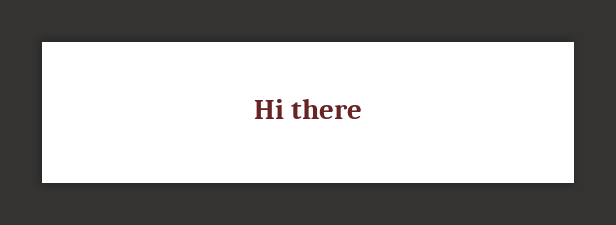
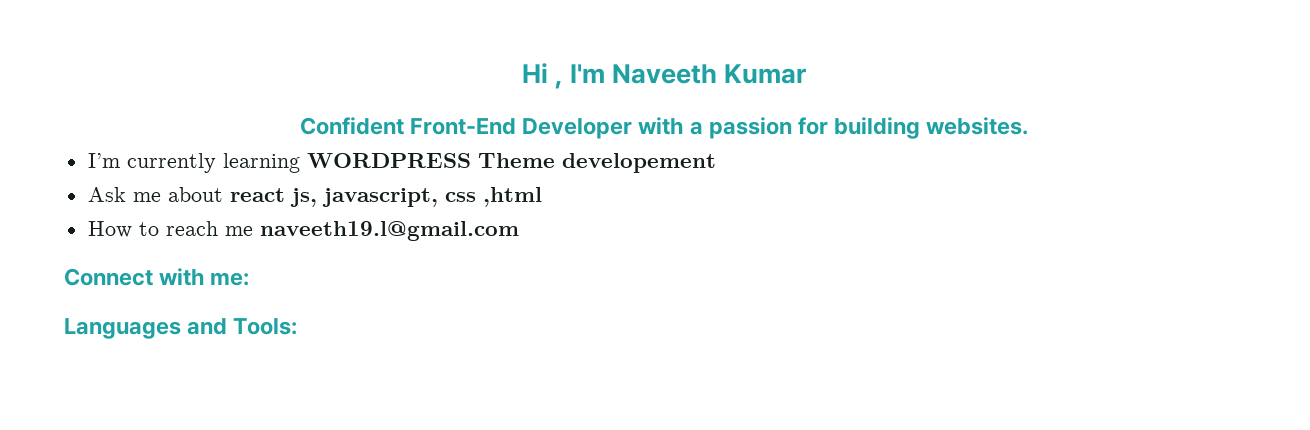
- Hi there
+ Hi , I'm Naveeth Kumar
+ Confident Front-End Developer with a passion for building websites.
+ I’m currently learning WORDPRESS Theme developement
+ Ask me about react js, javascript, css ,html
+ How to reach me naveeth19.l@gmail.com
+ Connect with me:
+ Languages and Tools:

